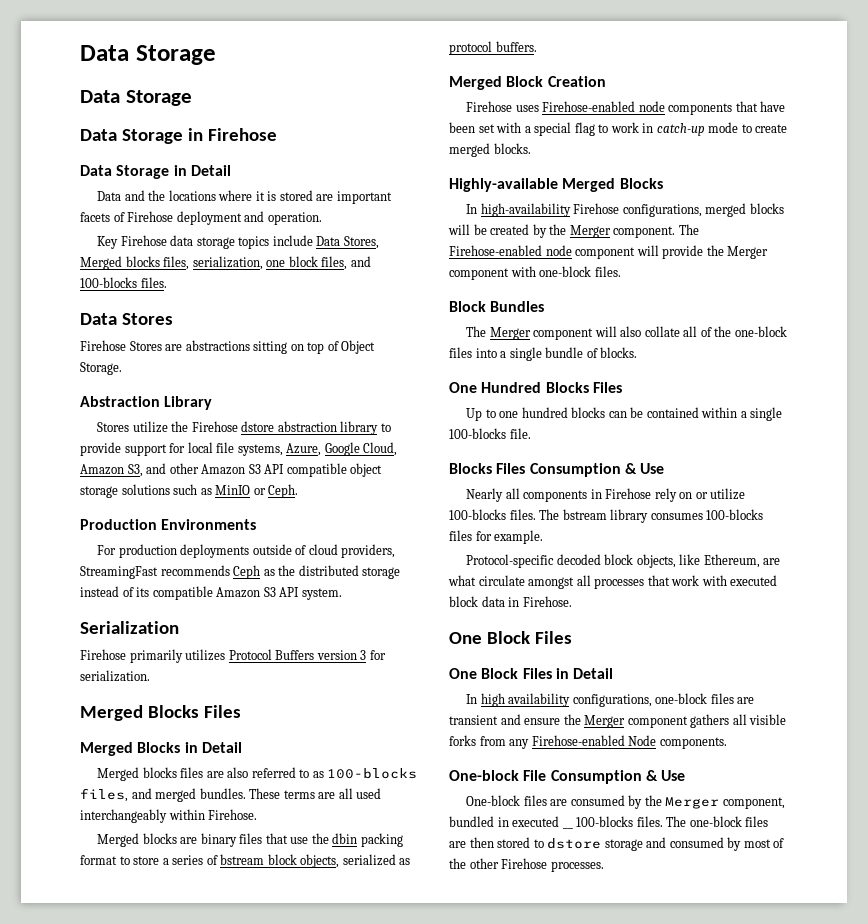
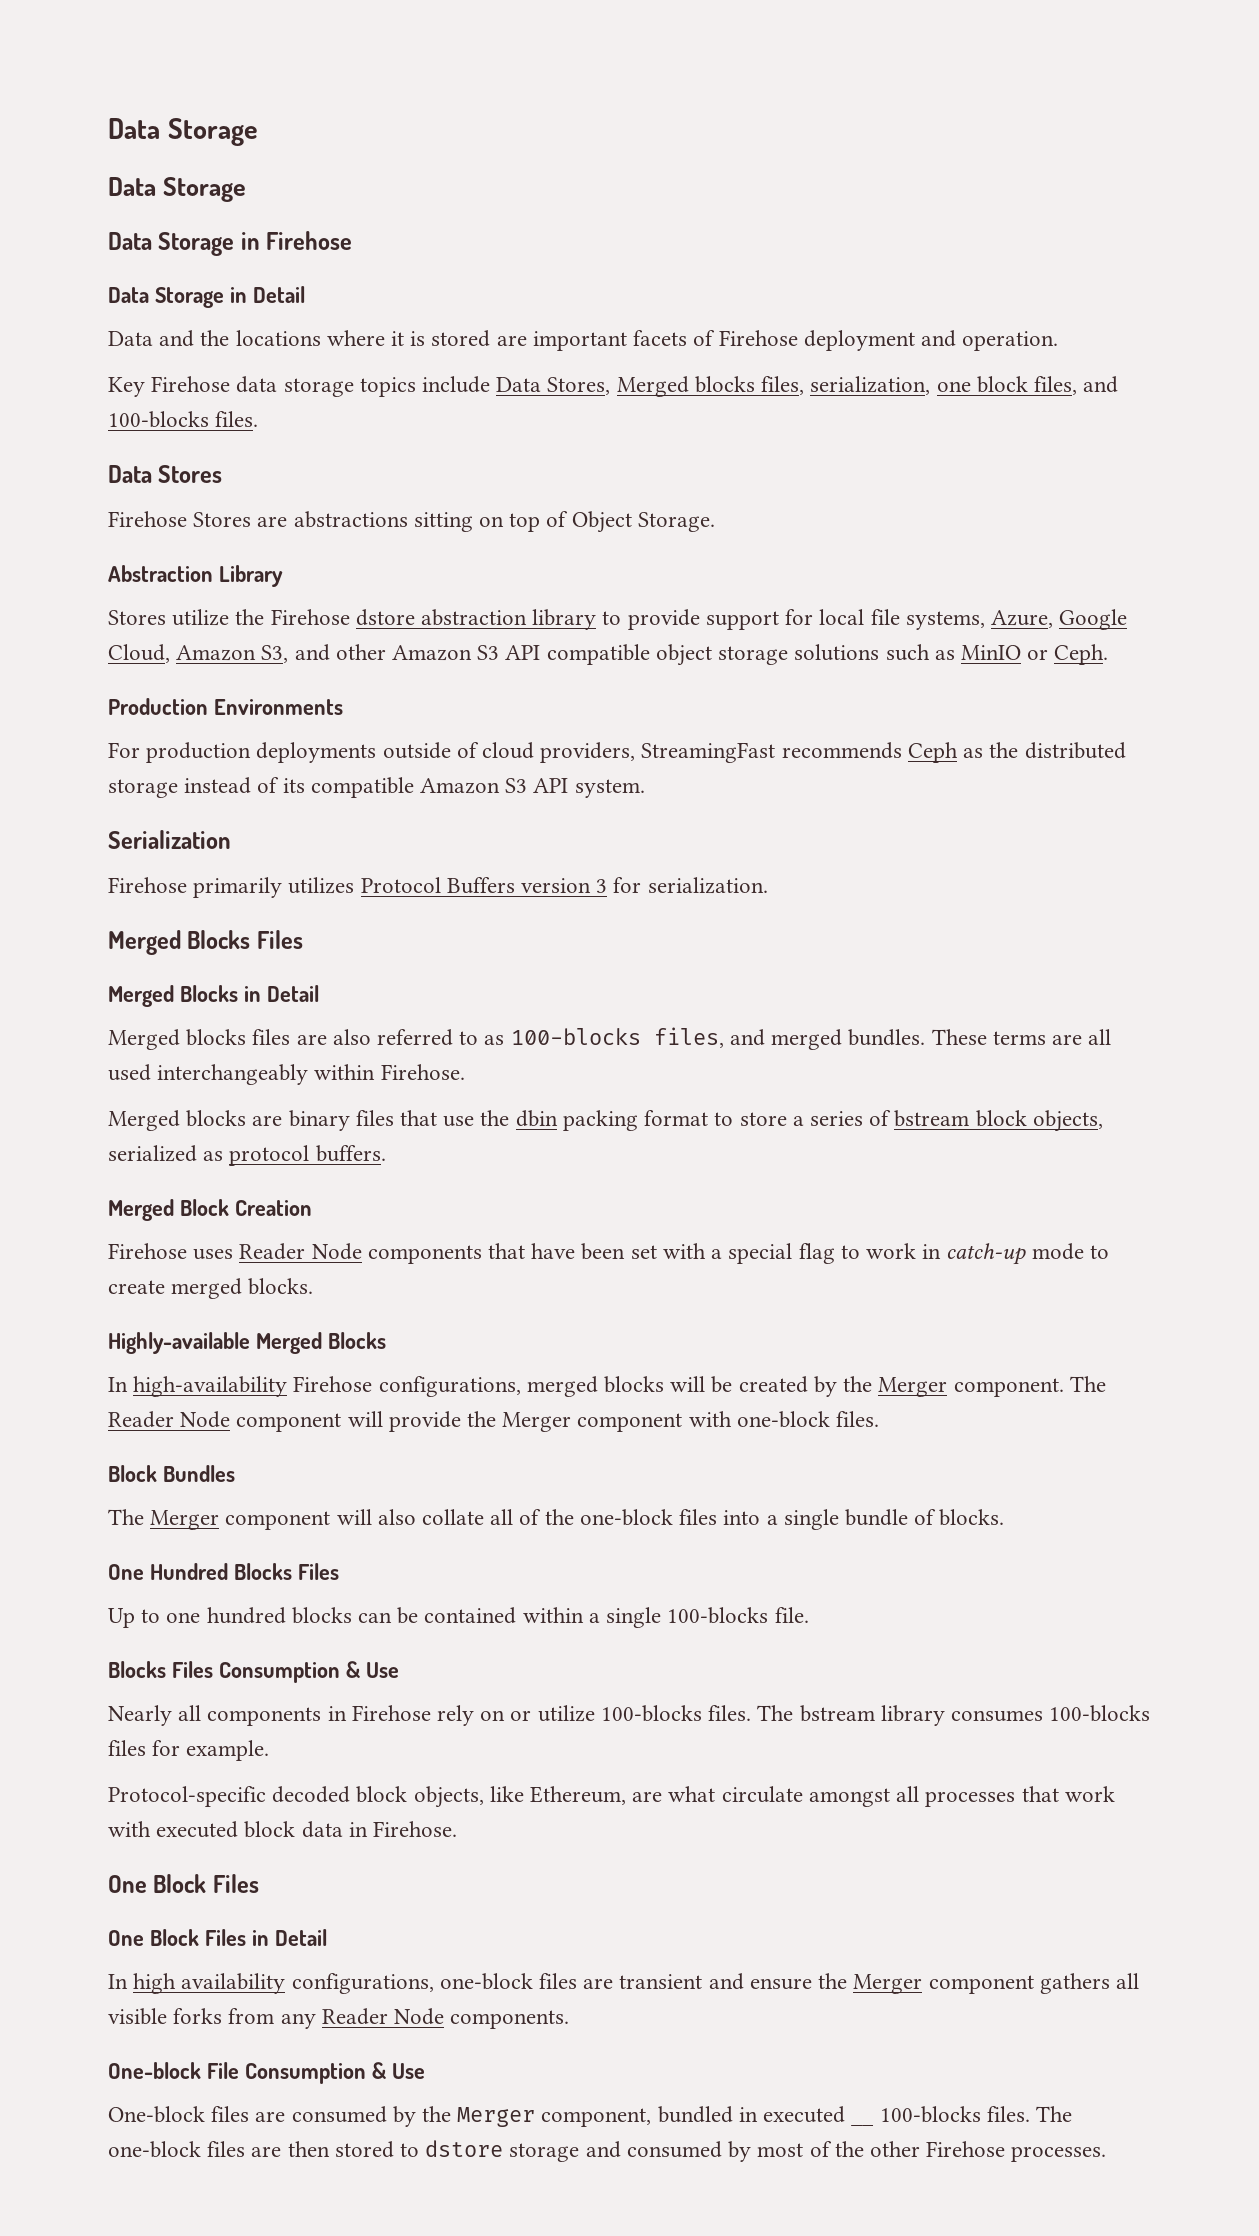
- Firehose uses Firehose-enabled node components that have been set with a special flag to work in catch-up mode to create merged blocks.
+ Firehose uses Reader Node components that have been set with a special flag to work in catch-up mode to create merged blocks.
- The Firehose-enabled node component will provide the Merger component with one-block files.
+ The Reader Node component will provide the Merger component with one-block files.
- In high availability configurations, one-block files are transient and ensure the Merger component gathers all visible forks from any Firehose-enabled Node components.
+ In high availability configurations, one-block files are transient and ensure the Merger component gathers all visible forks from any Reader Node components.

